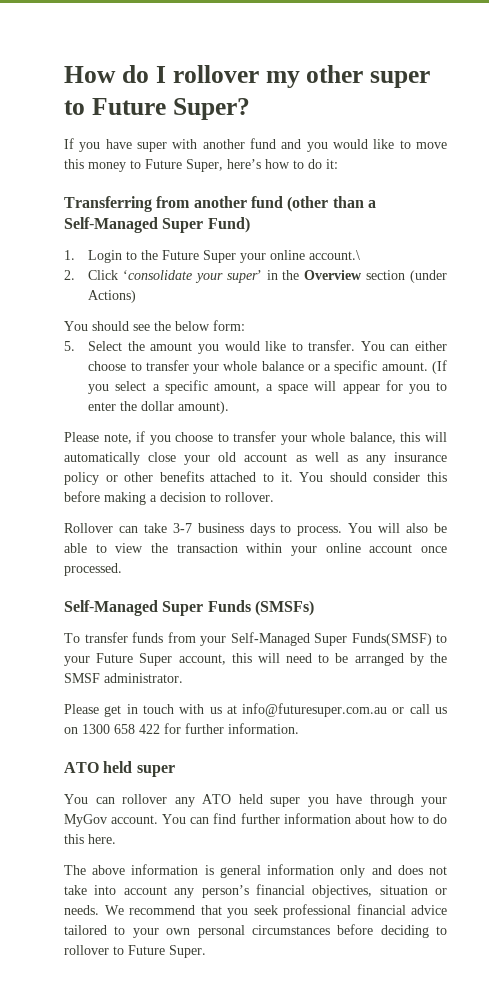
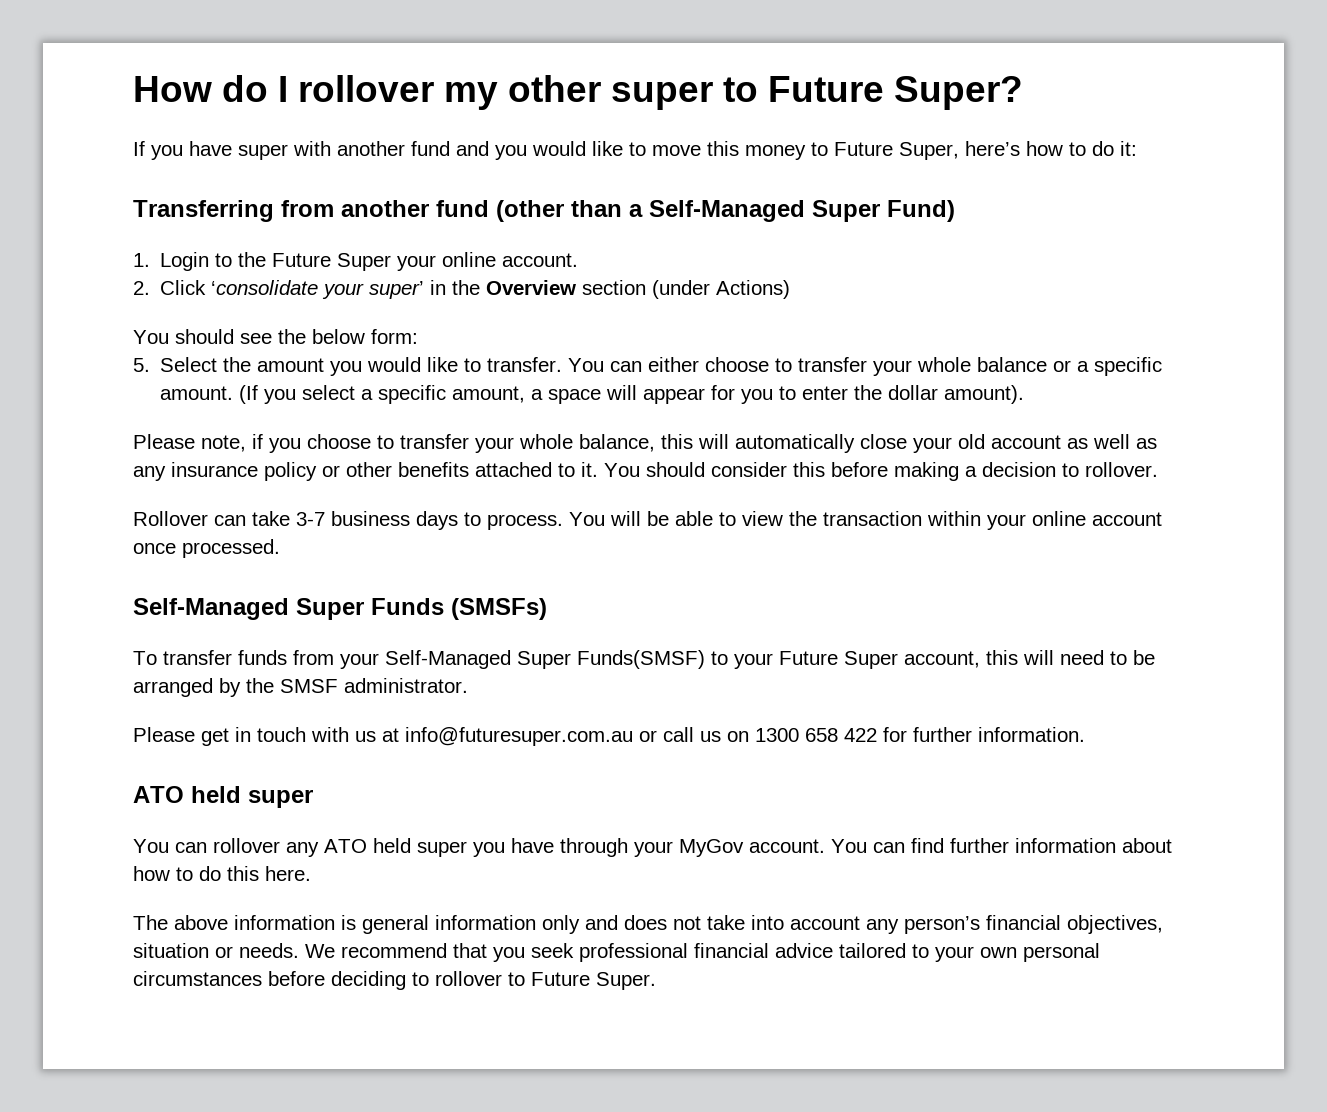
- 1. Login to the Future Super your online account.\
+ 1. Login to the Future Super your online account.
- You will also be able to view the transaction within your online account once processed.
+ You will be able to view the transaction within your online account once processed.

